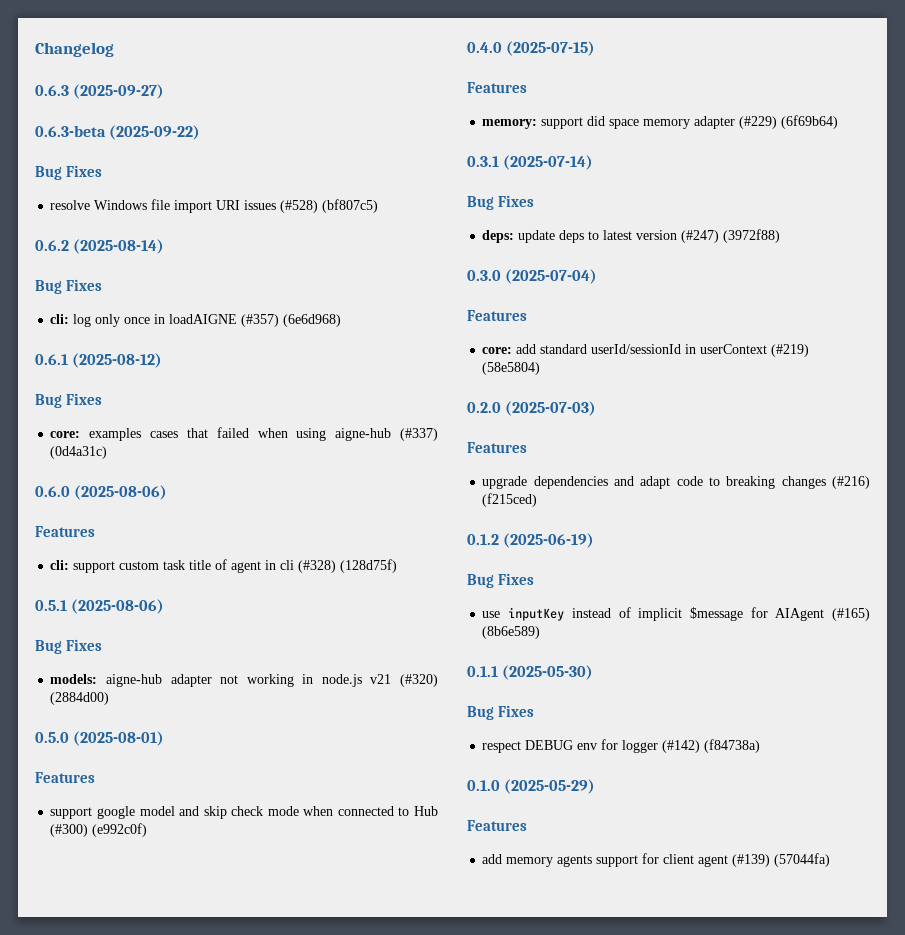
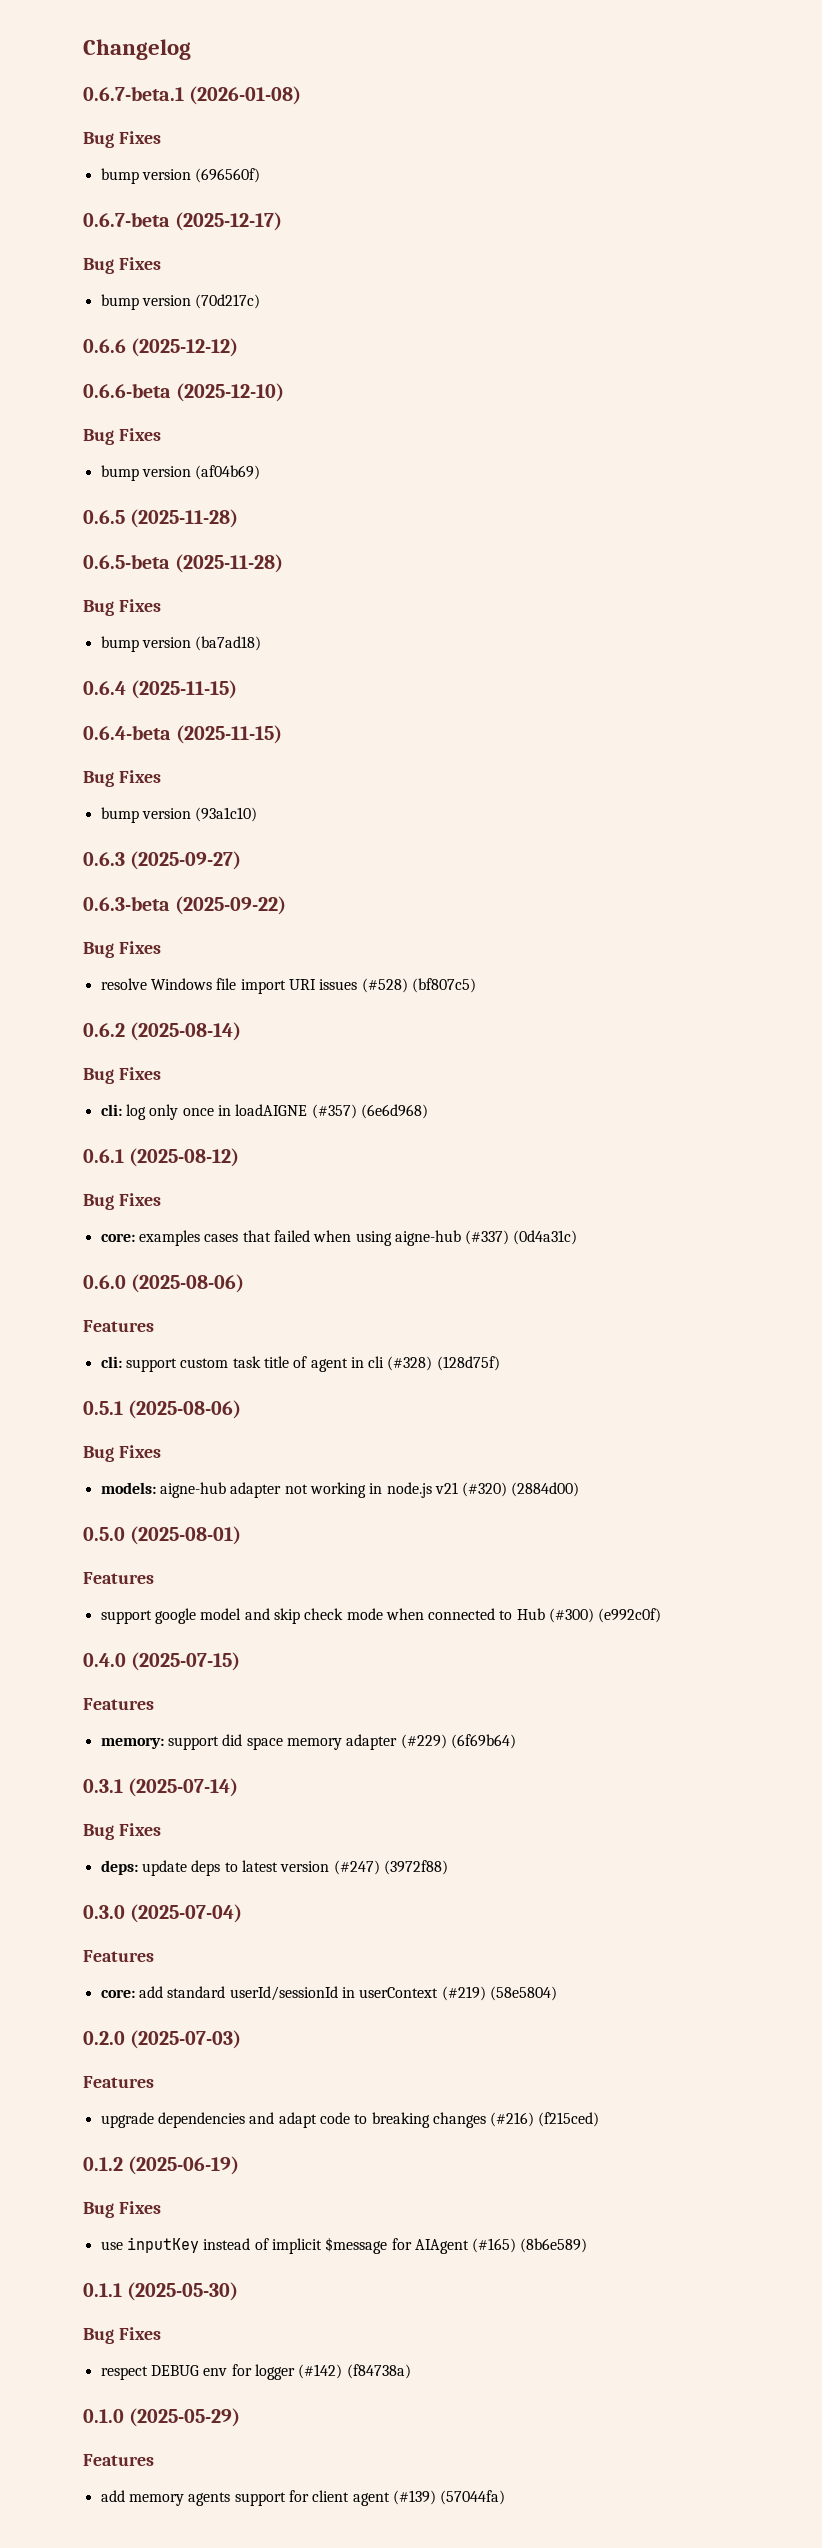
+ 0.6.7-beta.1 (2026-01-08)
+ Bug Fixes
+ bump version (696560f)
+ 0.6.7-beta (2025-12-17)
+ Bug Fixes
+ bump version (70d217c)
+ 0.6.6 (2025-12-12)
+ 0.6.6-beta (2025-12-10)
+ Bug Fixes
+ bump version (af04b69)
+ 0.6.5 (2025-11-28)
+ 0.6.5-beta (2025-11-28)
+ Bug Fixes
+ bump version (ba7ad18)
+ 0.6.4 (2025-11-15)
+ 0.6.4-beta (2025-11-15)
+ Bug Fixes
+ bump version (93a1c10)

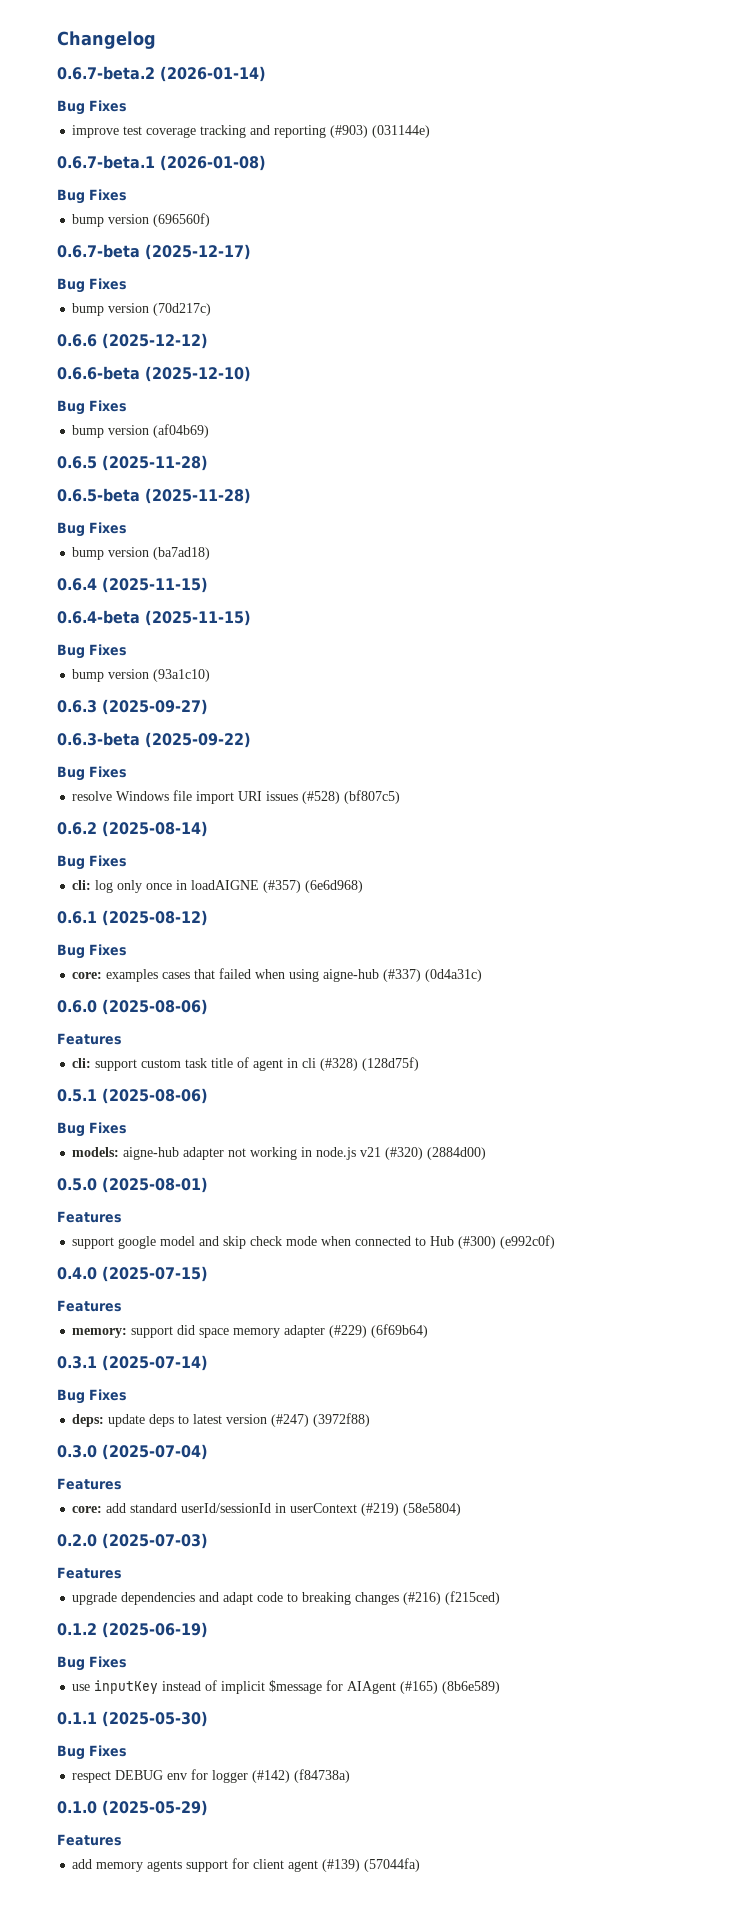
+ 0.6.7-beta.2 (2026-01-14)
+ Bug Fixes
+ improve test coverage tracking and reporting (#903) (031144e)

